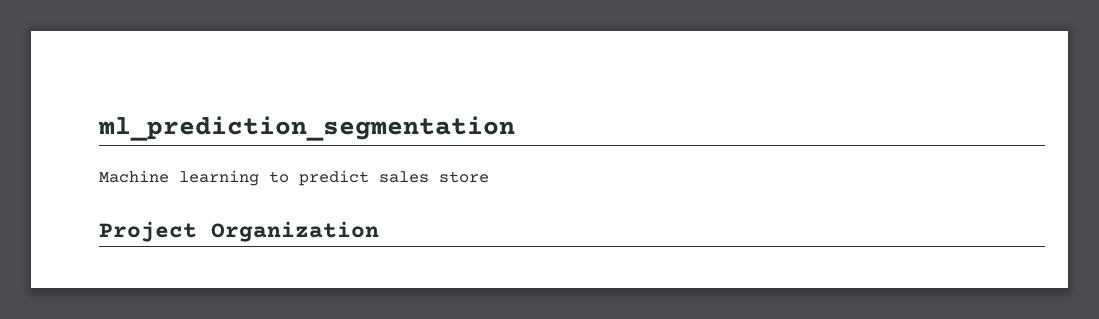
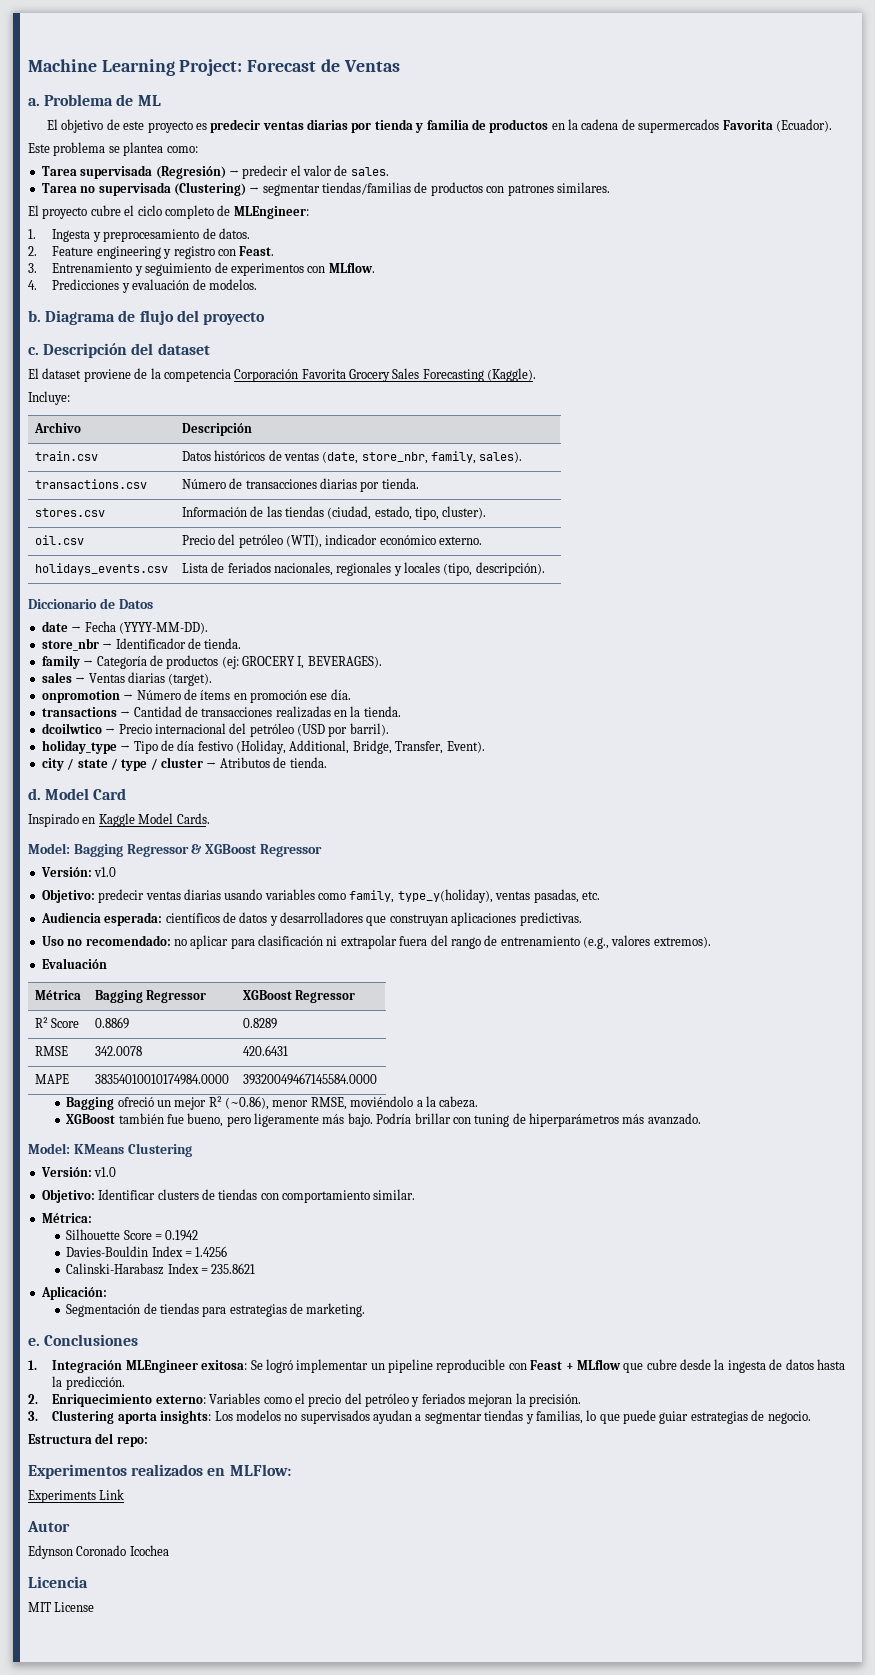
- ml_prediction_segmentation
- Machine learning to predict sales store
- Project Organization
+ Machine Learning Project: Forecast de Ventas
+ a. Problema de ML
+ El objetivo de este proyecto es predecir ventas diarias por tienda y familia de productos en la cadena de supermercados Favorita (Ecuador).
+ Este problema se plantea como:
+ Tarea supervisada (Regresión) → predecir el valor de sales.
+ Tarea no supervisada (Clustering) → segmentar tiendas/familias de productos con patrones similares.
+ El proyecto cubre el ciclo completo de MLEngineer:
+ 1. Ingesta y preprocesamiento de datos.
+ 2. Feature engineering y registro con Feast.
+ 3. Entrenamiento y seguimiento de experimentos con MLflow.
+ 4. Predicciones y evaluación de modelos.
+ b. Diagrama de flujo del proyecto
+ c. Descripción del dataset
+ El dataset proviene de la competencia Corporación Favorita Grocery Sales Forecasting (Kaggle).
+ Incluye:
+ Archivo | Descripción
+ train.csv | Datos históricos de ventas (date, store_nbr, family, sales).
+ transactions.csv | Número de transacciones diarias por tienda.
+ stores.csv | Información de las tiendas (ciudad, estado, tipo, cluster).
+ oil.csv | Precio del petróleo (WTI), indicador económico externo.
+ holidays_events.csv | Lista de feriados nacionales, regionales y locales (tipo, descripción).
+ Diccionario de Datos
+ date → Fecha (YYYY-MM-DD).
+ store_nbr → Identificador de tienda.
+ family → Categoría de productos (ej: GROCERY I, BEVERAGES).
+ sales → Ventas diarias (target).
+ onpromotion → Número de ítems en promoción ese día.
+ transactions → Cantidad de transacciones realizadas en la tienda.
+ dcoilwtico → Precio internacional del petróleo (USD por barril).
+ holiday_type → Tipo de día festivo (Holiday, Additional, Bridge, Transfer, Event).
+ city / state / type / cluster → Atributos de tienda.
+ d. Model Card
+ Inspirado en Kaggle Model Cards.
+ Model: Bagging Regressor & XGBoost Regressor
+ Versión: v1.0
+ Objetivo: predecir ventas diarias usando variables como family, type_y(holiday), ventas pasadas, etc.
+ Audiencia esperada: científicos de datos y desarrolladores que construyan aplicaciones predictivas.
+ Uso no recomendado: no aplicar para clasificación ni extrapolar fuera del rango de entrenamiento (e.g., valores extremos).
+ Evaluación
+ Métrica | Bagging Regressor | XGBoost Regressor
+ R² Score | 0.8869 | 0.8289
+ RMSE | 342.0078 | 420.6431
+ MAPE | 38354010010174984.0000 | 39320049467145584.0000
+ Bagging ofreció un mejor R² (~0.86), menor RMSE, moviéndolo a la cabeza.
+ XGBoost también fue bueno, pero ligeramente más bajo. Podría brillar con tuning de hiperparámetros más avanzado.
+ Model: KMeans Clustering
+ Versión: v1.0
+ Objetivo: Identificar clusters de tiendas con comportamiento similar.
+ Métrica:
+ Silhouette Score = 0.1942
+ Davies-Bouldin Index = 1.4256
+ Calinski-Harabasz Index = 235.8621
+ Aplicación:
+ Segmentación de tiendas para estrategias de marketing.
+ e. Conclusiones
+ 1. Integración MLEngineer exitosa: Se logró implementar un pipeline reproducible con Feast + MLflow que cubre desde la ingesta de datos hasta la predicción.
+ 2. Enriquecimiento externo: Variables como el precio del petróleo y feriados mejoran la precisión.
+ 3. Clustering aporta insights: Los modelos no supervisados ayudan a segmentar tiendas y familias, lo que puede guiar estrategias de negocio.
+ Estructura del repo:
+ Experimentos realizados en MLFlow:
+ Experiments Link
+ Autor
+ Edynson Coronado Icochea
+ Licencia
+ MIT License

